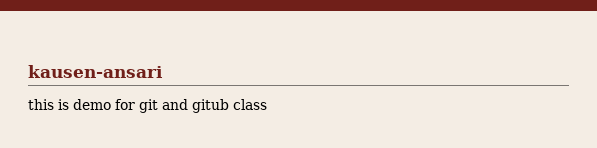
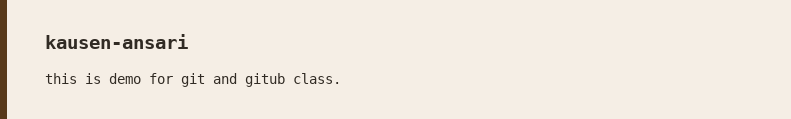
- this is demo for git and gitub class
+ this is demo for git and gitub class.

